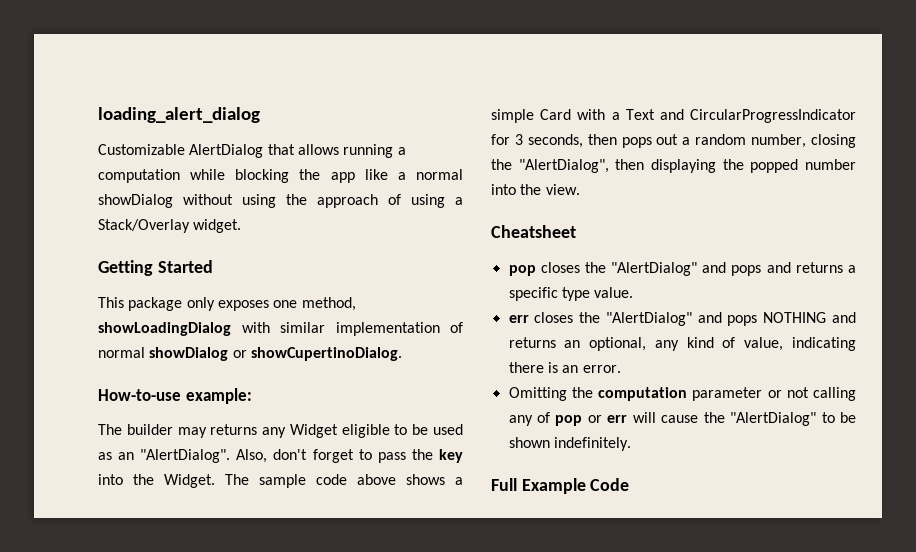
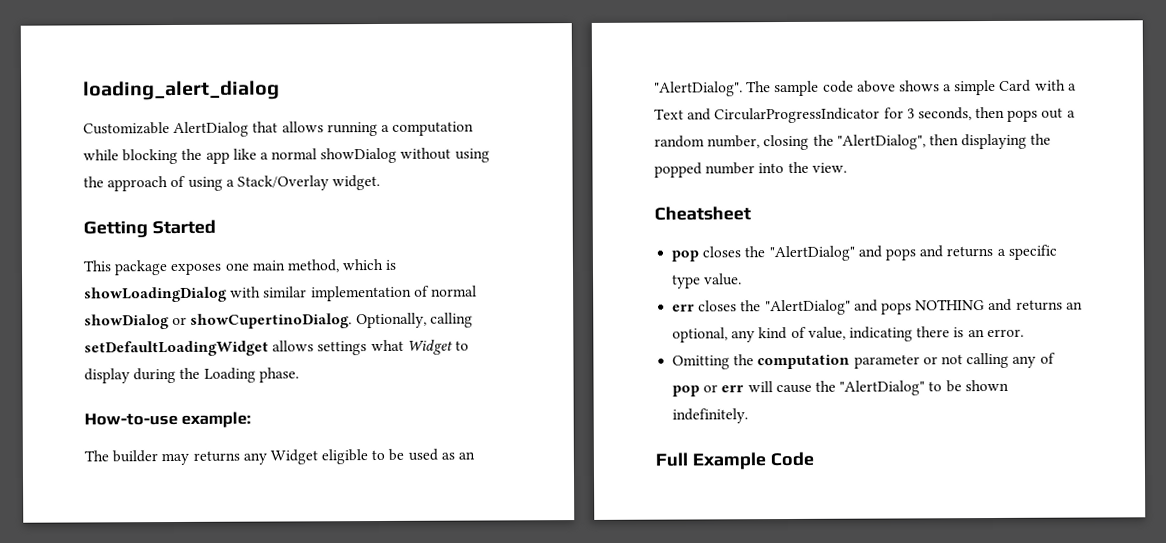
- This package only exposes one method, showLoadingDialog with similar implementation of normal showDialog or showCupertinoDialog.
+ This package exposes one main method, which is showLoadingDialog with similar implementation of normal showDialog or showCupertinoDialog. Optionally, calling setDefaultLoadingWidget allows settings what Widget to display during the Loading phase.
- Also, don't forget to pass the key into the Widget.

